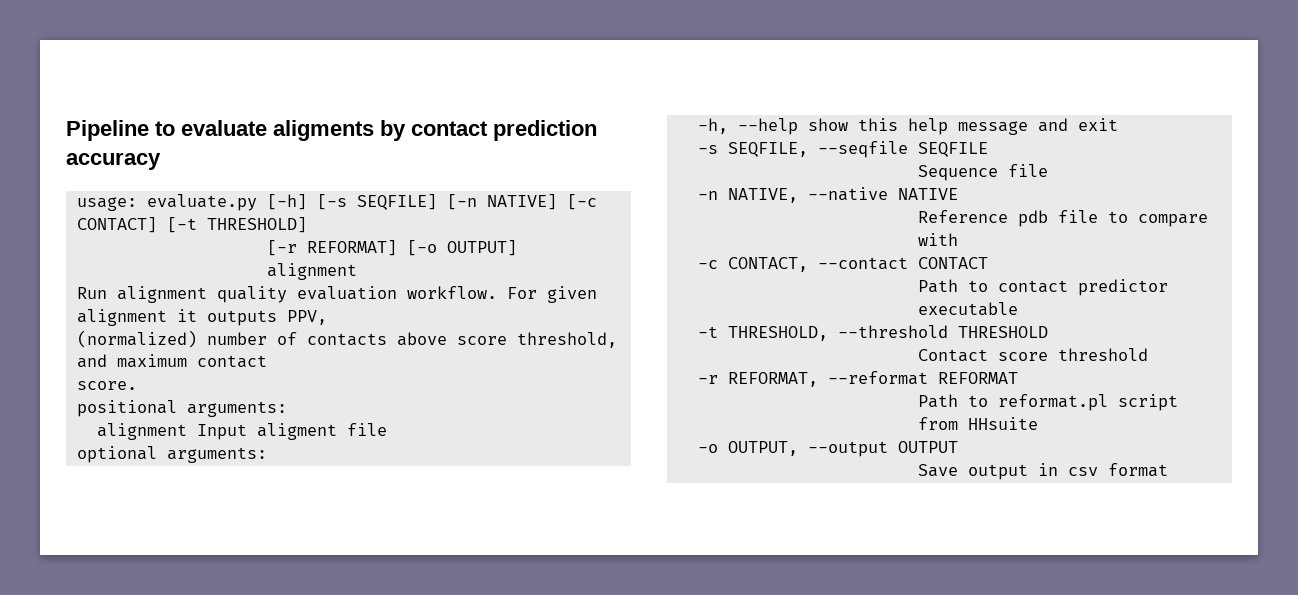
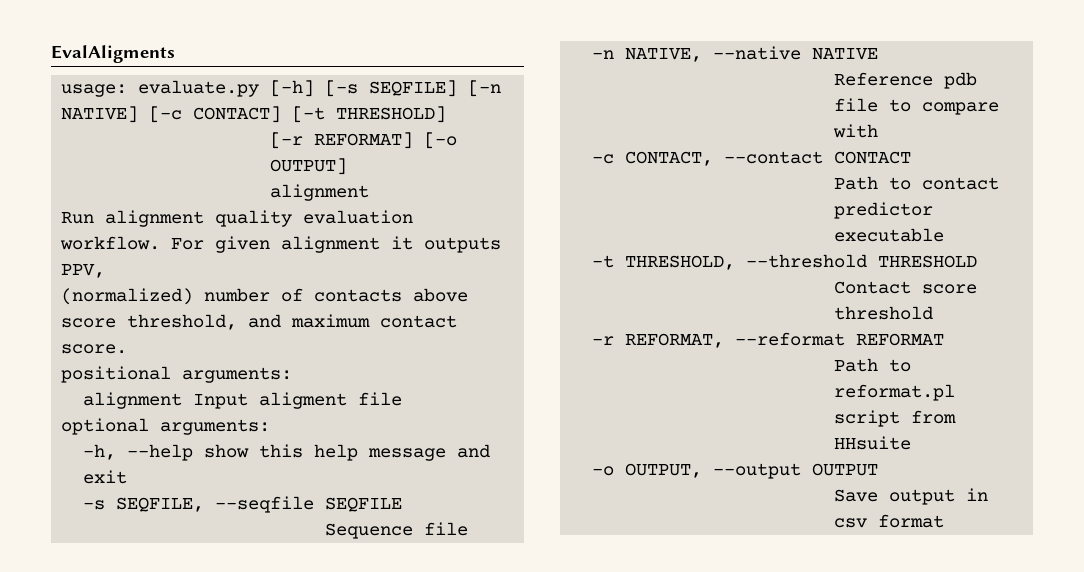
- Pipeline to evaluate aligments by contact prediction accuracy
+ EvalAligments

